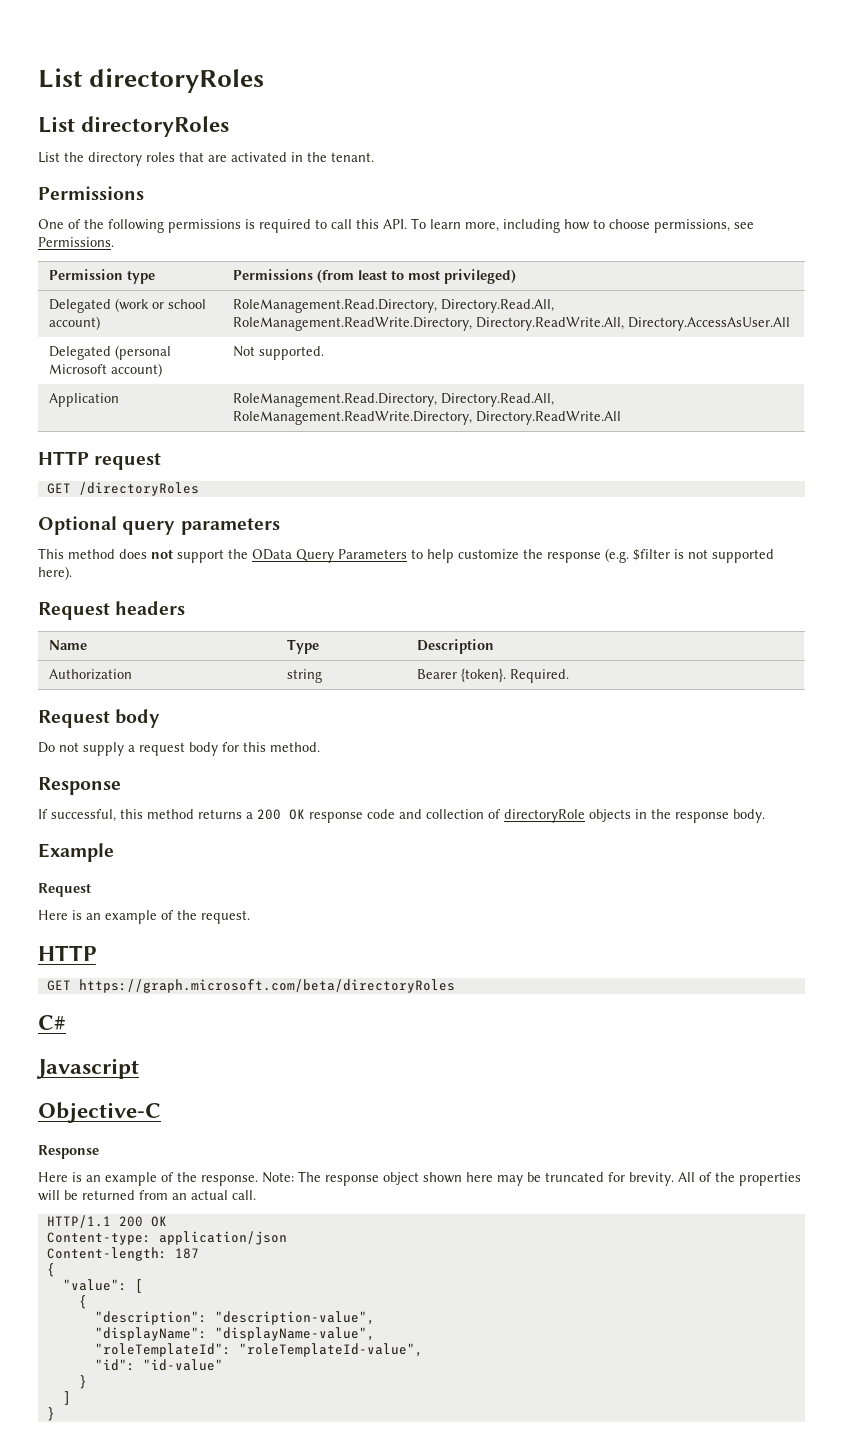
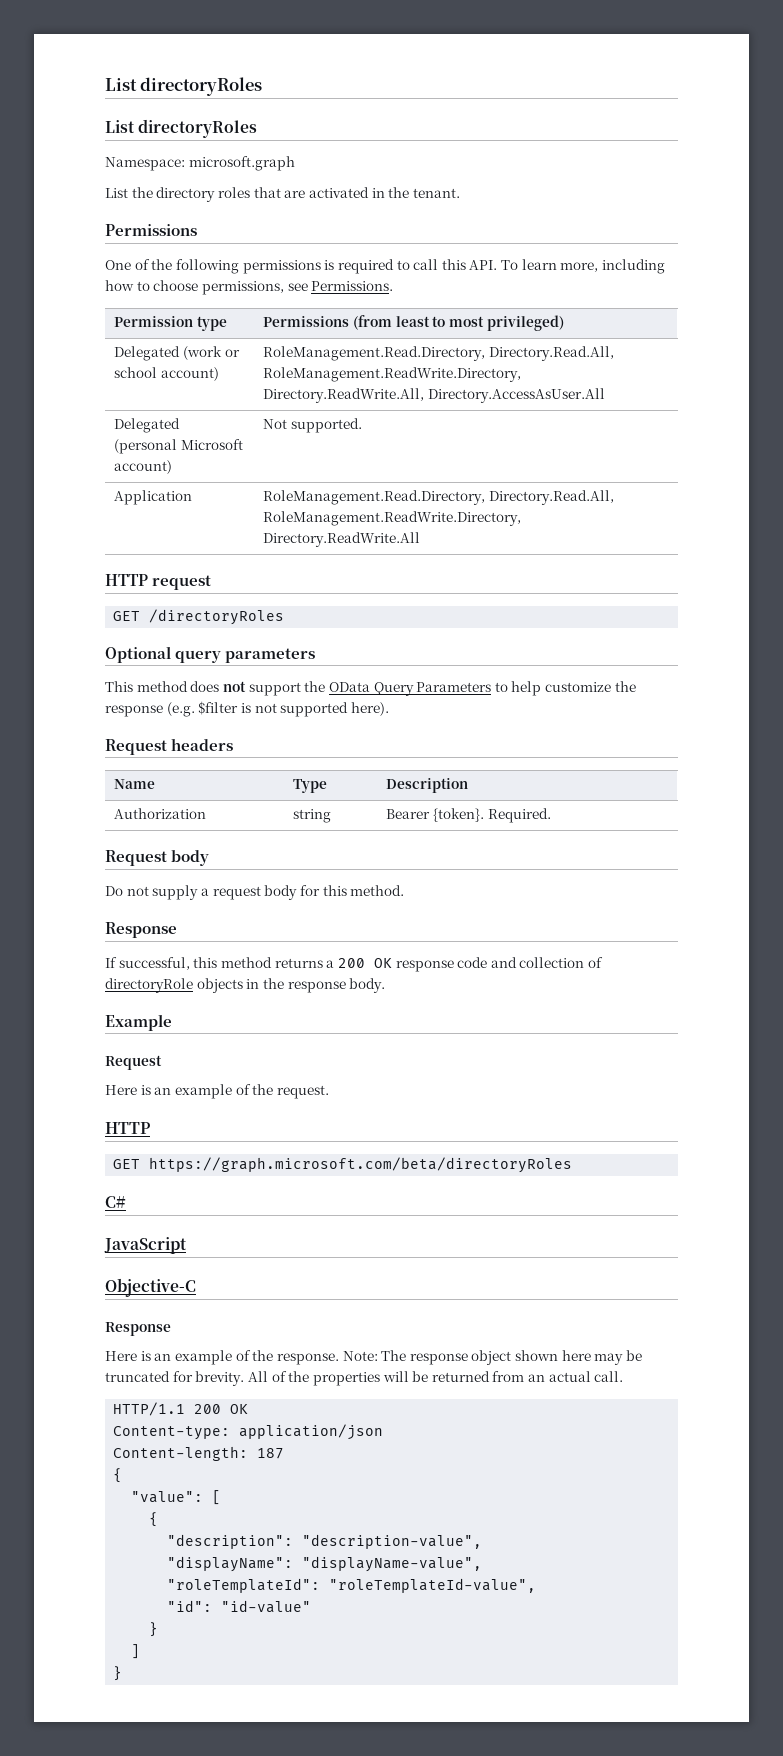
+ Namespace: microsoft.graph
- Javascript
+ JavaScript

